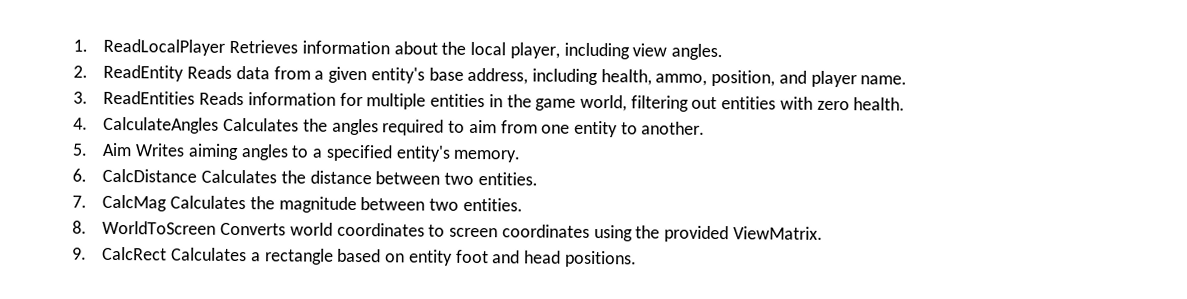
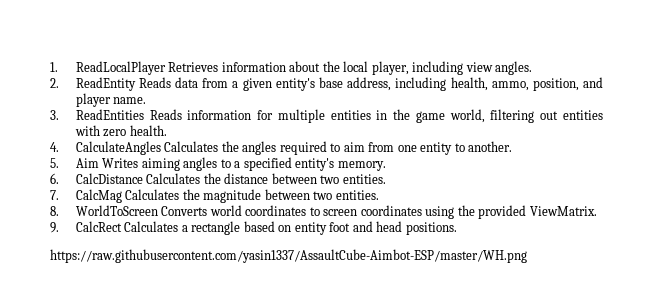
+ https://raw.githubusercontent.com/yasin1337/AssaultCube-Aimbot-ESP/master/WH.png

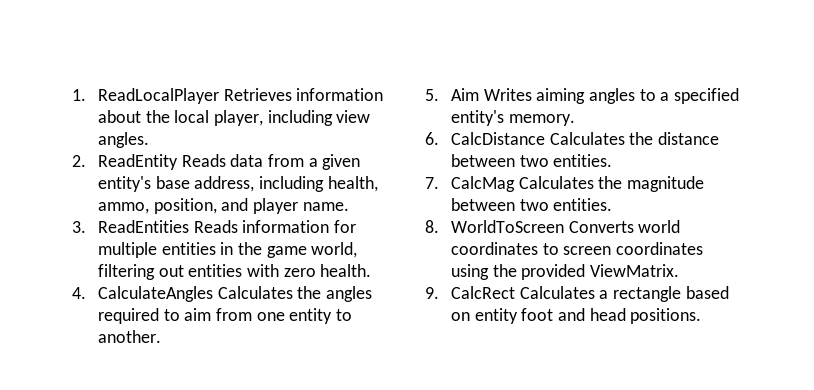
- https://raw.githubusercontent.com/yasin1337/AssaultCube-Aimbot-ESP/master/WH.png

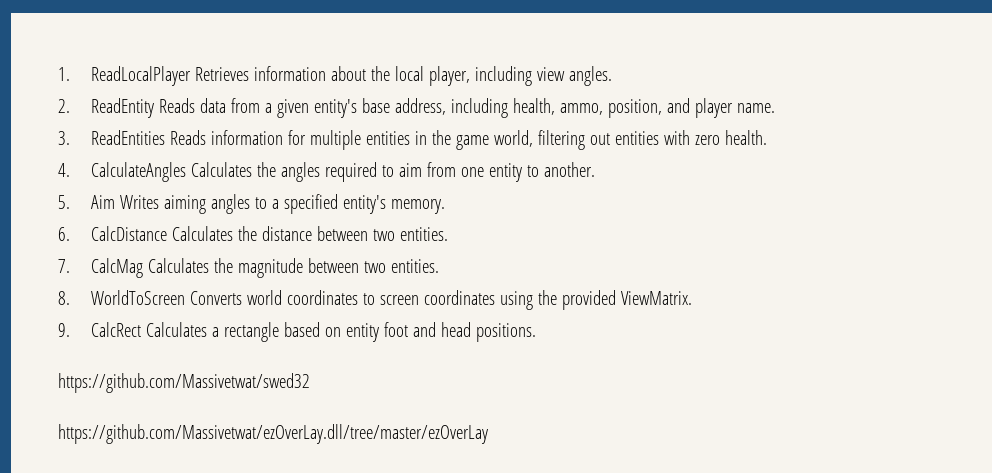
+ https://github.com/Massivetwat/swed32
+ https://github.com/Massivetwat/ezOverLay.dll/tree/master/ezOverLay

